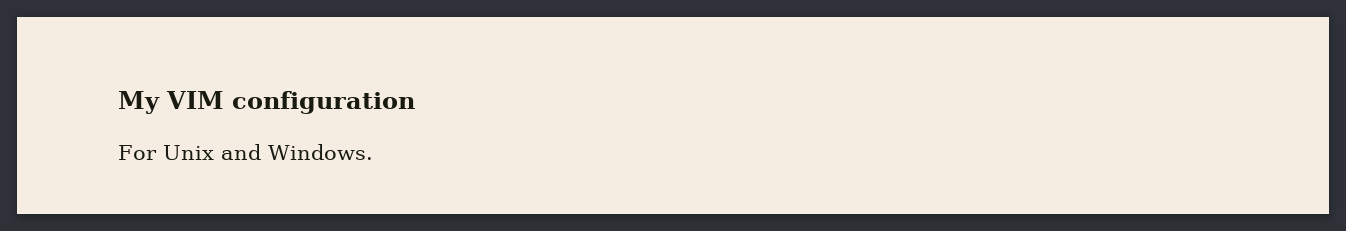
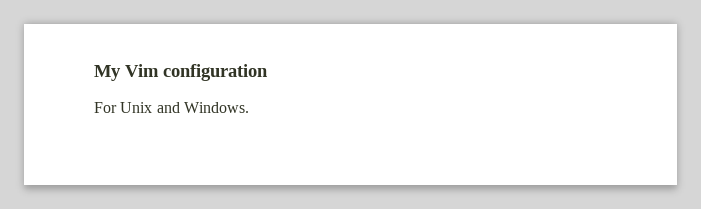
- My VIM configuration
+ My Vim configuration

